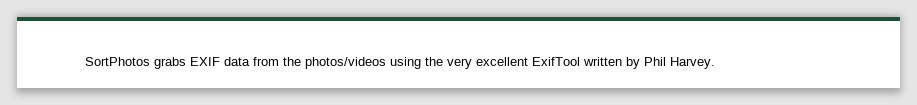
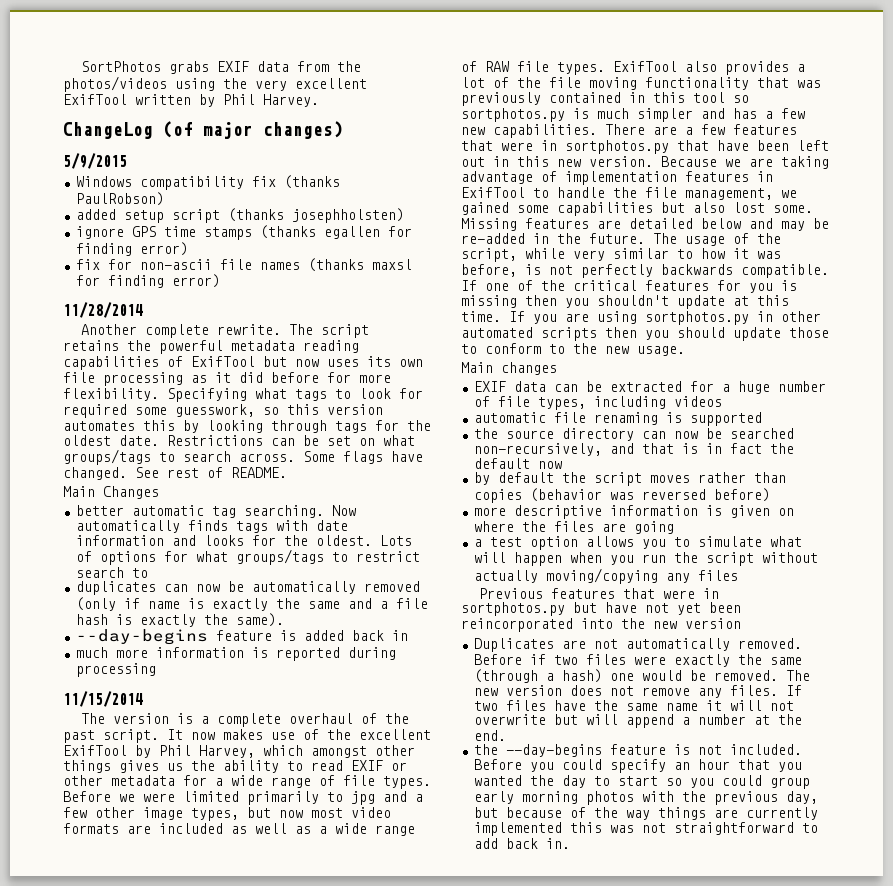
+ ChangeLog (of major changes)
+ 5/9/2015
+ Windows compatibility fix (thanks PaulRobson)
+ added setup script (thanks josephholsten)
+ ignore GPS time stamps (thanks egallen for finding error)
+ fix for non-ascii file names (thanks maxsl for finding error)
+ 11/28/2014
+ Another complete rewrite. The script retains the powerful metadata reading capabilities of ExifTool but now uses its own file processing as it did before for more flexibility. Specifying what tags to look for required some guesswork, so this version automates this by looking through tags for the oldest date. Restrictions can be set on what groups/tags to search across. Some flags have changed. See rest of README.
+ Main Changes
+ better automatic tag searching. Now automatically finds tags with date information and looks for the oldest. Lots of options for what groups/tags to restrict search to
+ duplicates can now be automatically removed (only if name is exactly the same and a file hash is exactly the same).
+ --day-begins feature is added back in
+ much more information is reported during processing
+ 11/15/2014
+ The version is a complete overhaul of the past script. It now makes use of the excellent ExifTool by Phil Harvey, which amongst other things gives us the ability to read EXIF or other metadata for a wide range of file types. Before we were limited primarily to jpg and a few other image types, but now most video formats are included as well as a wide range of RAW file types. ExifTool also provides a lot of the file moving functionality that was previously contained in this tool so sortphotos.py is much simpler and has a few new capabilities. There are a few features that were in sortphotos.py that have been left out in this new version. Because we are taking advantage of implementation features in ExifTool to handle the file management, we gained some capabilities but also lost some. Missing features are detailed below and may be re-added in the future. The usage of the script, while very similar to how it was before, is not perfectly backwards compatible. If one of the critical features for you is missing then you shouldn't update at this time. If you are using sortphotos.py in other automated scripts then you should update those to conform to the new usage.
+ Main changes
+ EXIF data can be extracted for a huge number of file types, including videos
+ automatic file renaming is supported
+ the source directory can now be searched non-recursively, and that is in fact the default now
+ by default the script moves rather than copies (behavior was reversed before)
+ more descriptive information is given on where the files are going
+ a test option allows you to simulate what will happen when you run the script without actually moving/copying any files
+ Previous features that were in sortphotos.py but have not yet been reincorporated into the new version
+ Duplicates are not automatically removed. Before if two files were exactly the same (through a hash) one would be removed. The new version does not remove any files. If two files have the same name it will not overwrite but will append a number at the end.
+ the --day-begins feature is not included. Before you could specify an hour that you wanted the day to start so you could group early morning photos with the previous day, but because of the way things are currently implemented this was not straightforward to add back in.

